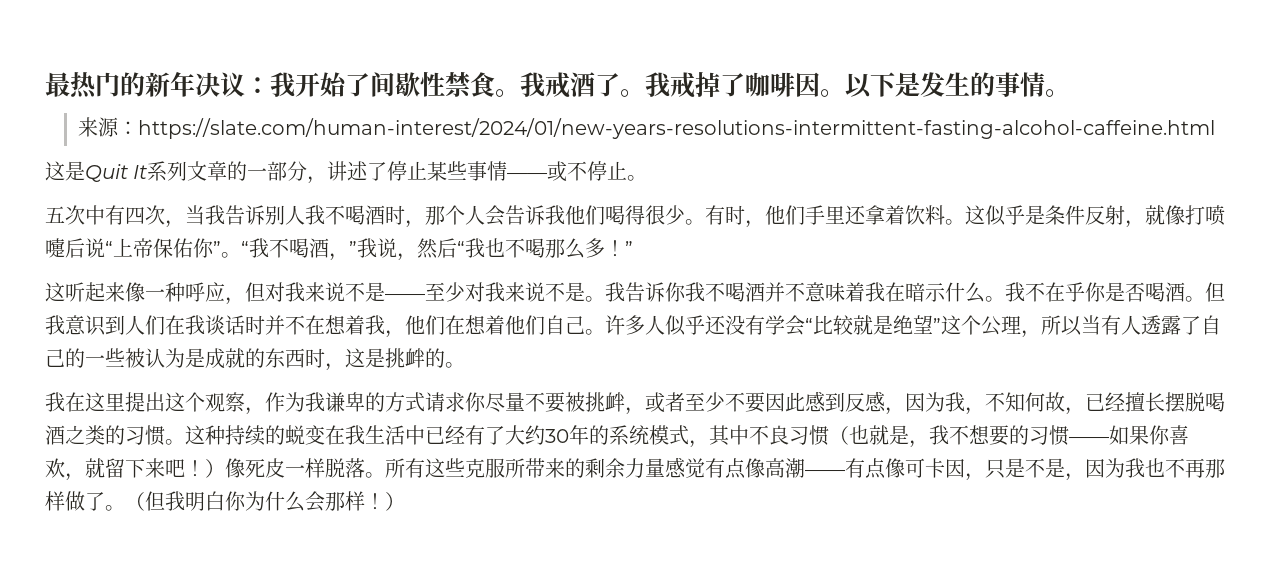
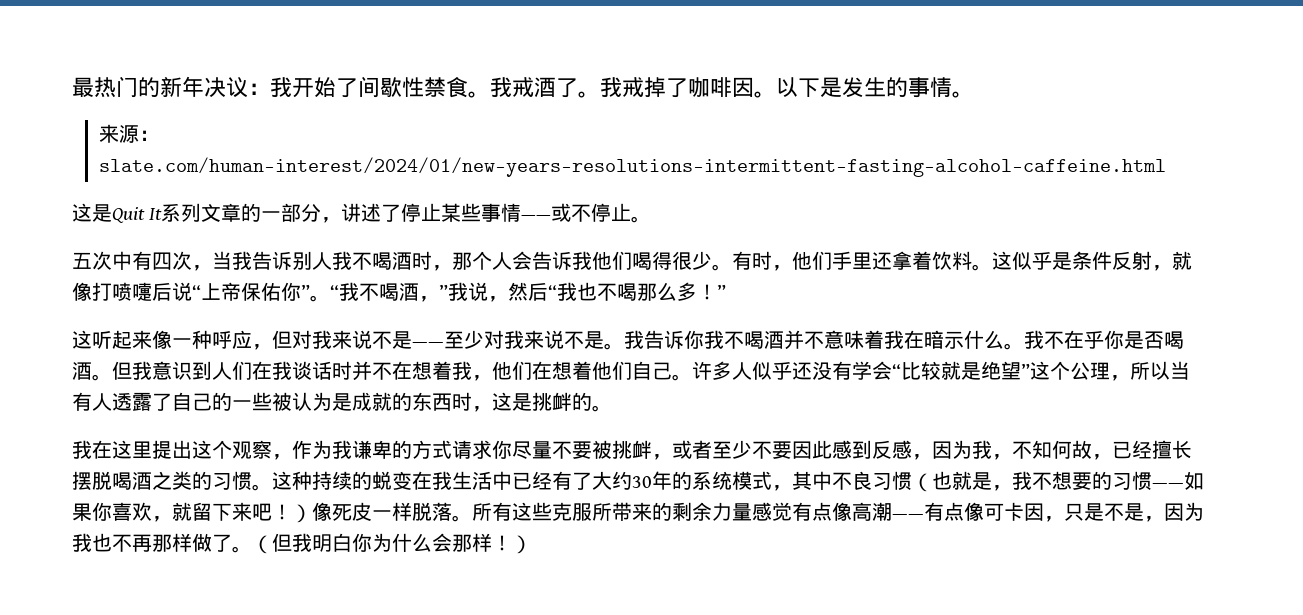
- 来源：https://slate.com/human-interest/2024/01/new-years-resolutions-intermittent-fasting-alcohol-caffeine.html
+ 来源：slate.com/human-interest/2024/01/new-years-resolutions-intermittent-fasting-alcohol-caffeine.html

